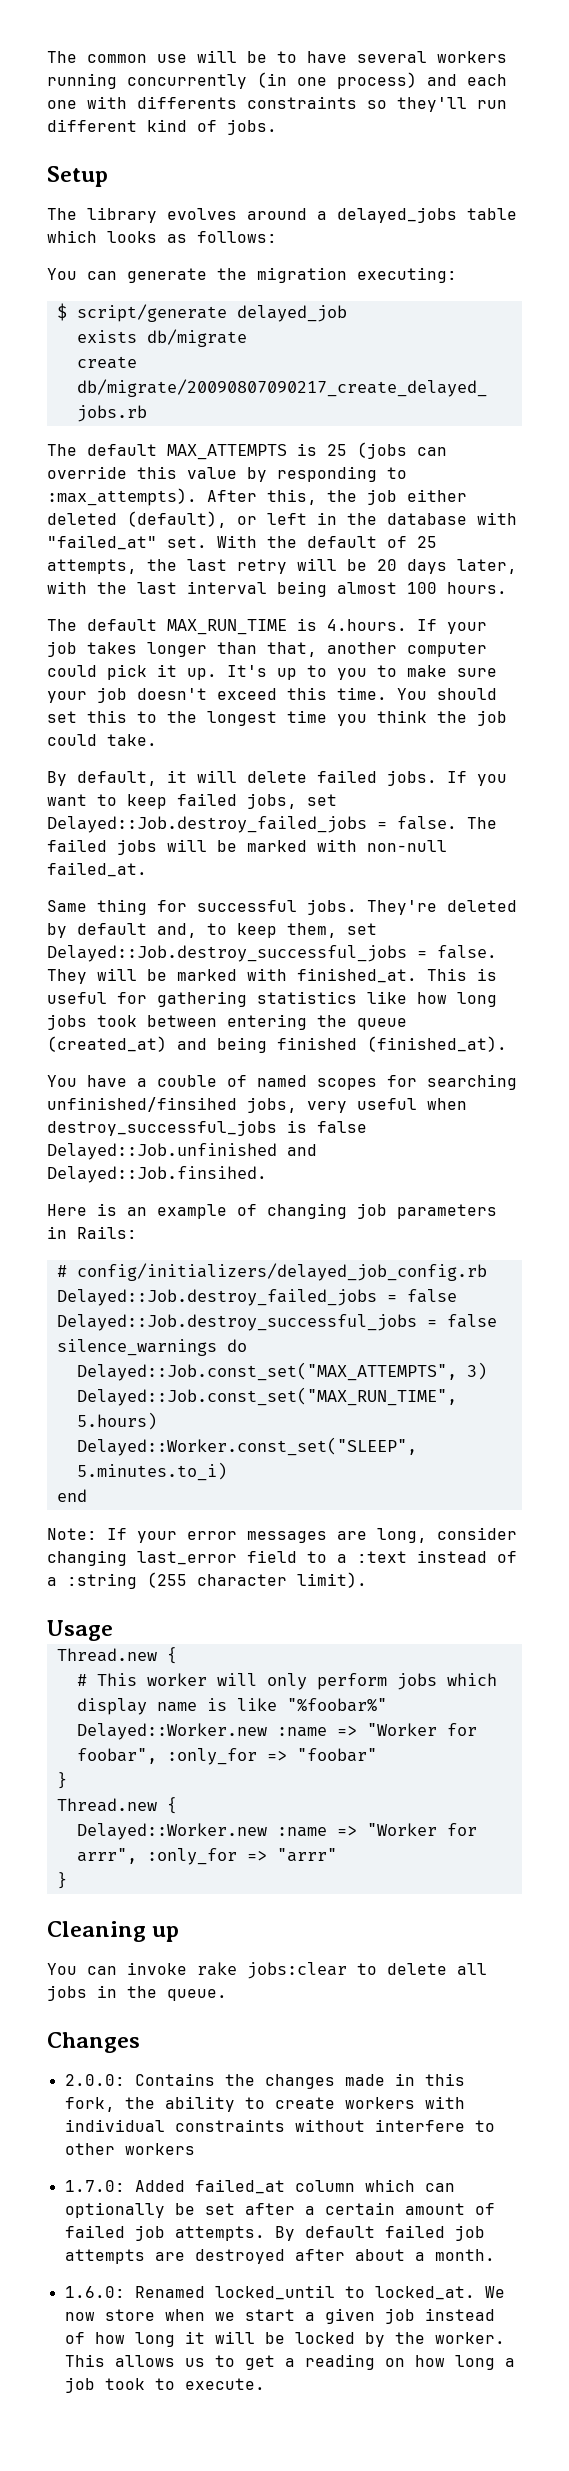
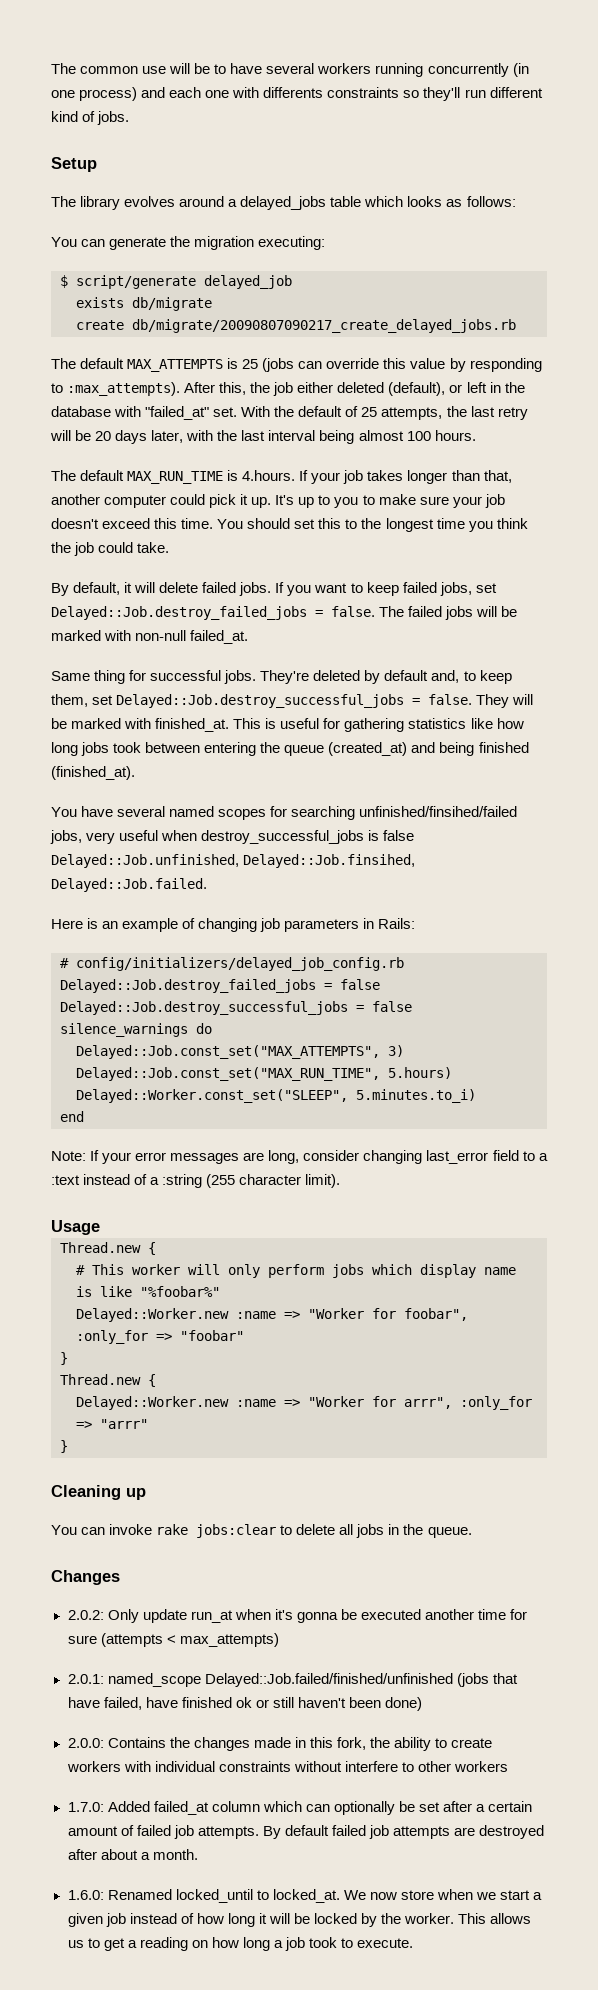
- You have a couble of named scopes for searching unfinished/finsihed jobs, very useful when destroy_successful_jobs is false Delayed::Job.unfinished and Delayed::Job.finsihed.
+ You have several named scopes for searching unfinished/finsihed/failed jobs, very useful when destroy_successful_jobs is false Delayed::Job.unfinished, Delayed::Job.finsihed, Delayed::Job.failed.
+ 2.0.2: Only update run_at when it's gonna be executed another time for sure (attempts < max_attempts)
+ 2.0.1: named_scope Delayed::Job.failed/finished/unfinished (jobs that have failed, have finished ok or still haven't been done)

